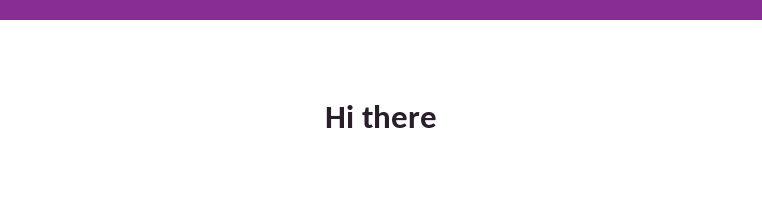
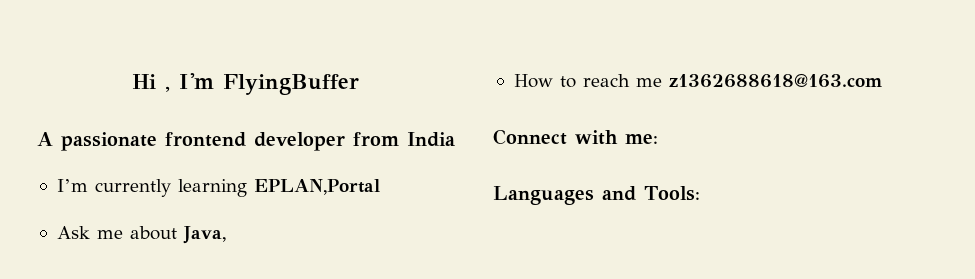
- Hi there
+ Hi , I'm FlyingBuffer
+ A passionate frontend developer from India
+ I’m currently learning EPLAN,Portal
+ Ask me about Java,
+ How to reach me z1362688618@163.com
+ Connect with me:
+ Languages and Tools:

